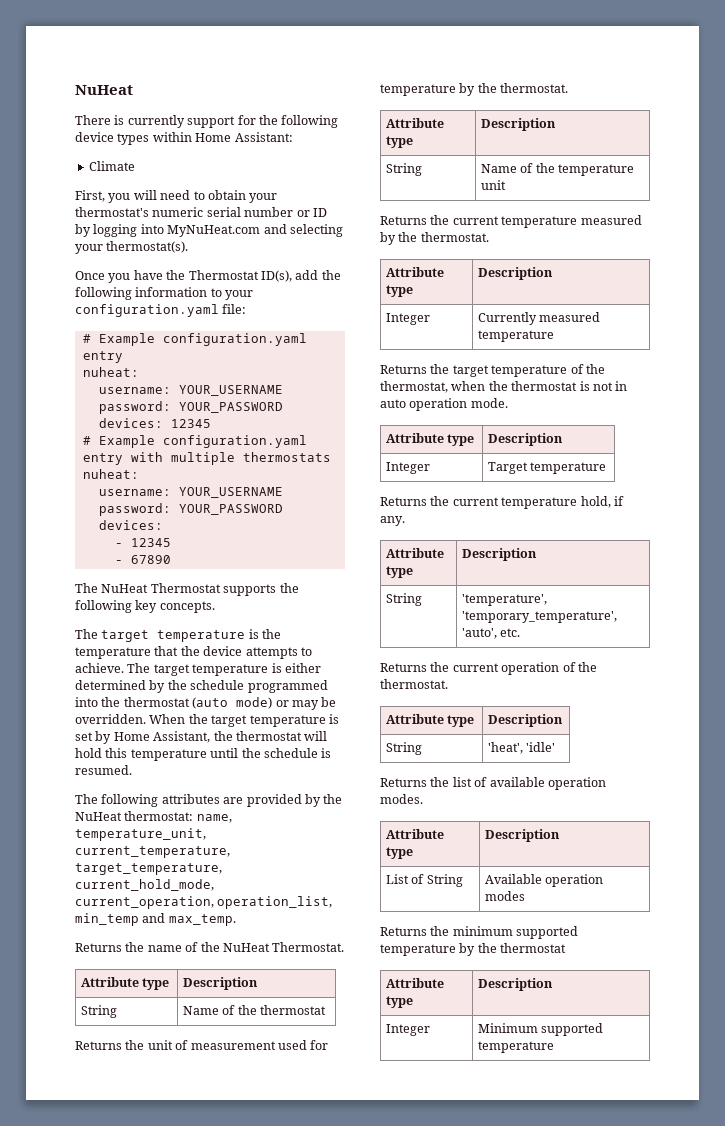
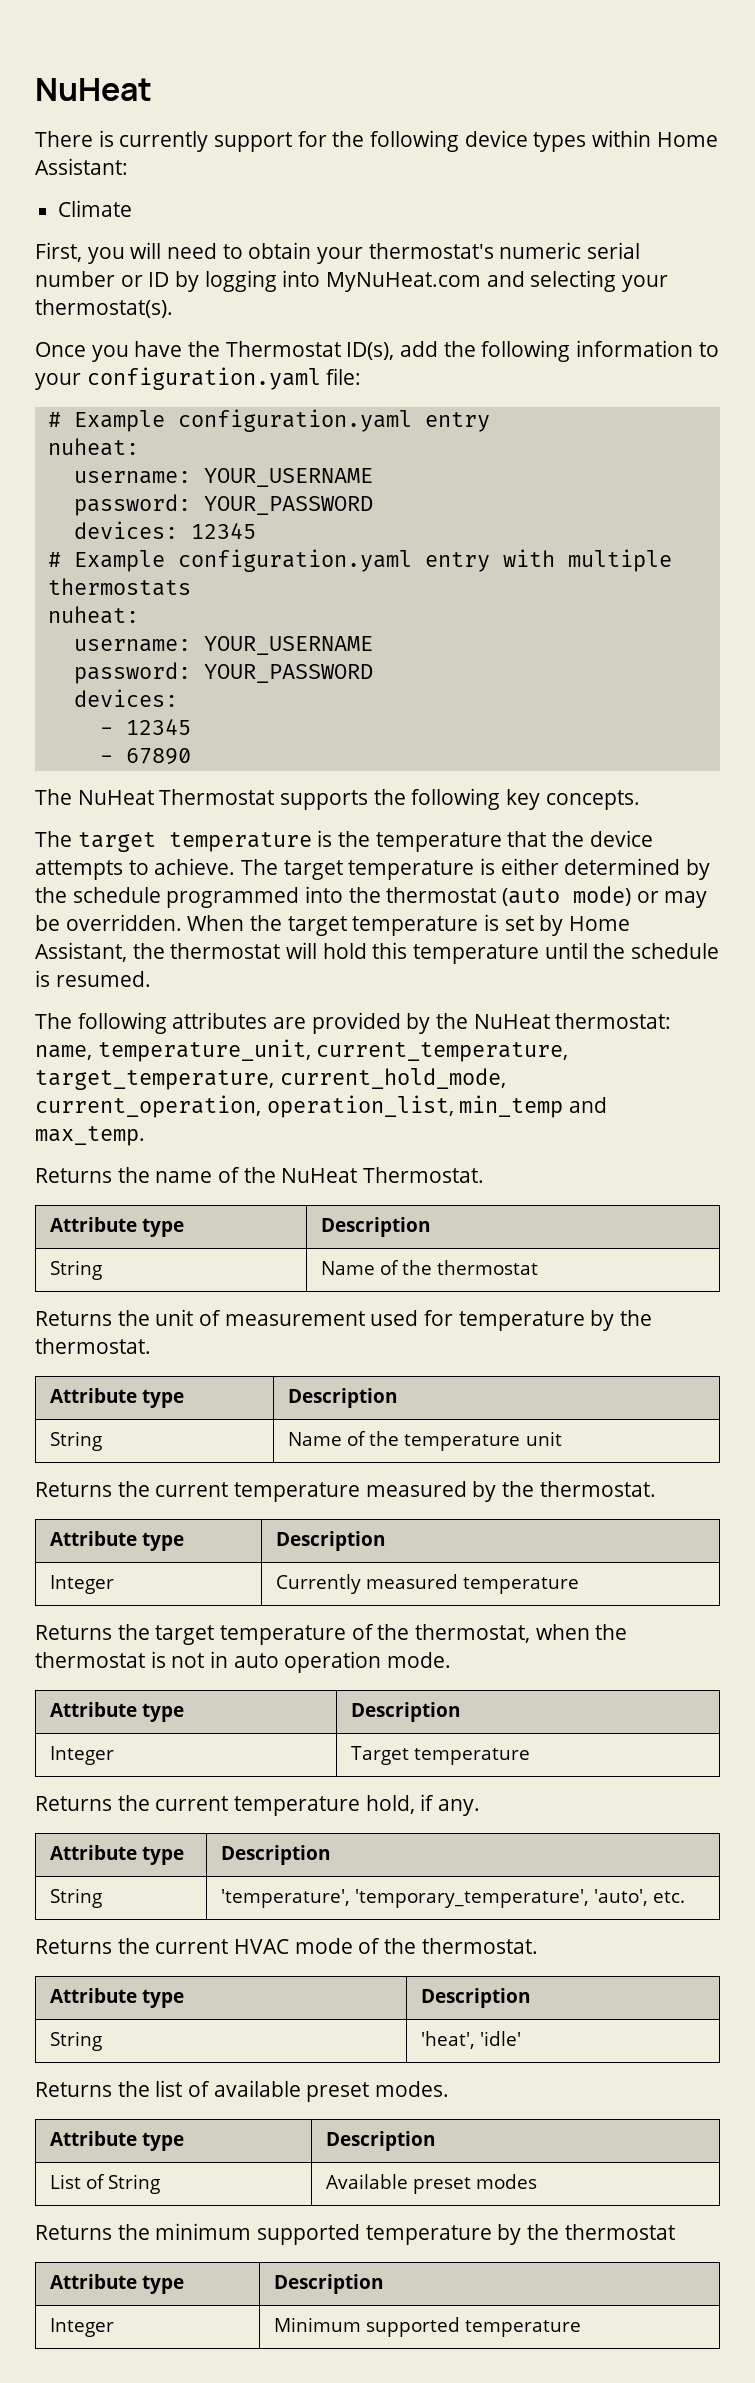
- Returns the current operation of the thermostat.
+ Returns the current HVAC mode of the thermostat.
- Returns the list of available operation modes.
+ Returns the list of available preset modes.
- List of String | Available operation modes
+ List of String | Available preset modes

